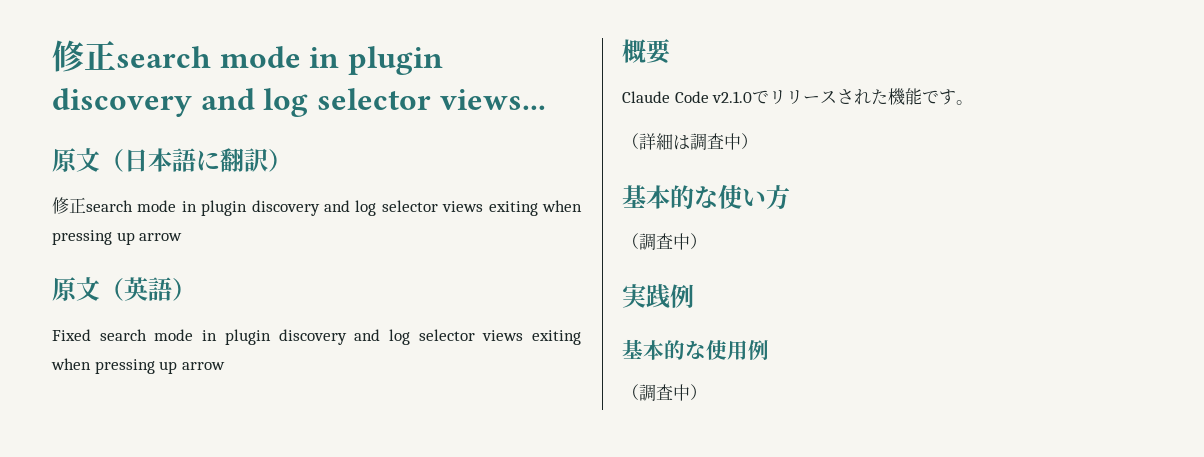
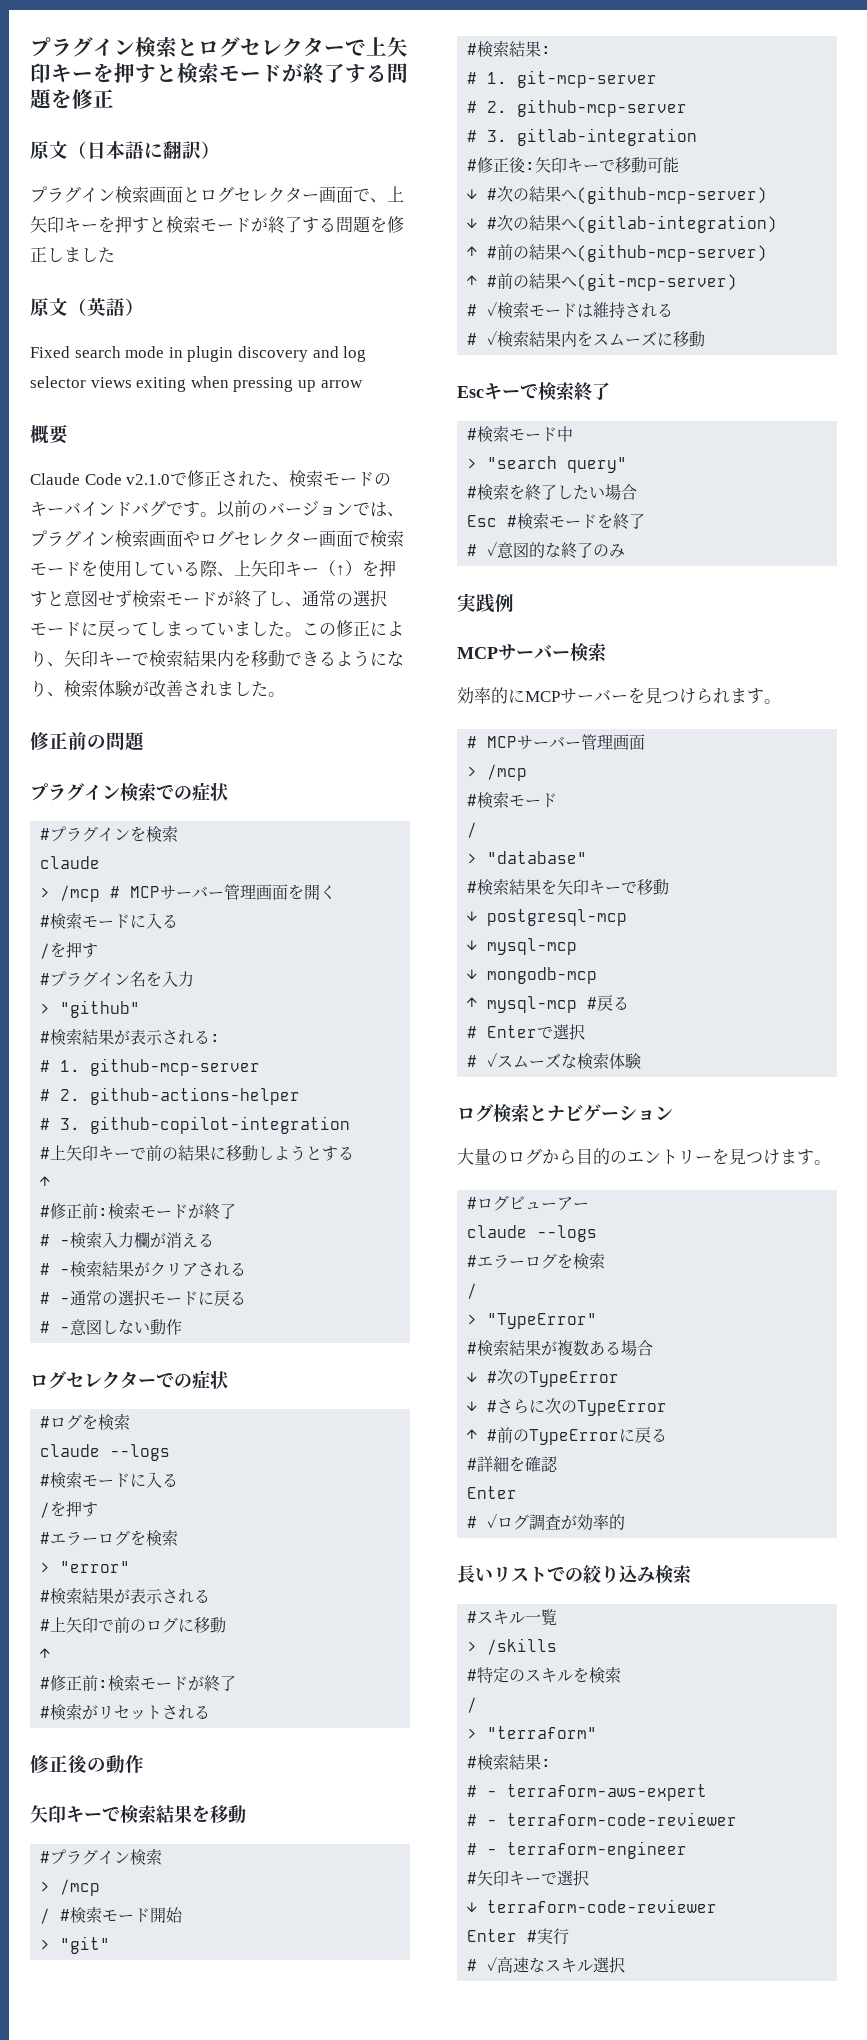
- 修正search mode in plugin discovery and log selector views...
+ プラグイン検索とログセレクターで上矢印キーを押すと検索モードが終了する問題を修正
- 修正search mode in plugin discovery and log selector views exiting when pressing up arrow
+ プラグイン検索画面とログセレクター画面で、上矢印キーを押すと検索モードが終了する問題を修正しました
- Claude Code v2.1.0でリリースされた機能です。
- （詳細は調査中）
- 基本的な使い方
- （調査中）
+ Claude Code v2.1.0で修正された、検索モードのキーバインドバグです。以前のバージョンでは、プラグイン検索画面やログセレクター画面で検索モードを使用している際、上矢印キー（↑）を押すと意図せず検索モードが終了し、通常の選択モードに戻ってしまっていました。この修正により、矢印キーで検索結果内を移動できるようになり、検索体験が改善されました。
+ 修正前の問題
+ プラグイン検索での症状
+ #プラグインを検索
+ claude
+ > /mcp # MCPサーバー管理画面を開く
+ #検索モードに入る
+ /を押す
+ #プラグイン名を入力
+ > "github"
+ #検索結果が表示される:
+ # 1. github-mcp-server
+ # 2. github-actions-helper
+ # 3. github-copilot-integration
+ #上矢印キーで前の結果に移動しようとする
+ ↑
+ #修正前:検索モードが終了
+ # -検索入力欄が消える
+ # -検索結果がクリアされる
+ # -通常の選択モードに戻る
+ # -意図しない動作
+ ログセレクターでの症状
+ #ログを検索
+ claude --logs
+ #検索モードに入る
+ /を押す
+ #エラーログを検索
+ > "error"
+ #検索結果が表示される
+ #上矢印で前のログに移動
+ ↑
+ #修正前:検索モードが終了
+ #検索がリセットされる
+ 修正後の動作
+ 矢印キーで検索結果を移動
+ #プラグイン検索
+ > /mcp
+ / #検索モード開始
+ > "git"
+ #検索結果:
+ # 1. git-mcp-server
+ # 2. github-mcp-server
+ # 3. gitlab-integration
+ #修正後:矢印キーで移動可能
+ ↓ #次の結果へ(github-mcp-server)
+ ↓ #次の結果へ(gitlab-integration)
+ ↑ #前の結果へ(github-mcp-server)
+ ↑ #前の結果へ(git-mcp-server)
+ # ✓検索モードは維持される
+ # ✓検索結果内をスムーズに移動
+ Escキーで検索終了
+ #検索モード中
+ > "search query"
+ #検索を終了したい場合
+ Esc #検索モードを終了
+ # ✓意図的な終了のみ
  実践例
- 基本的な使用例
- （調査中）
+ MCPサーバー検索
+ 効率的にMCPサーバーを見つけられます。
+ # MCPサーバー管理画面
+ > /mcp
+ #検索モード
+ /
+ > "database"
+ #検索結果を矢印キーで移動
+ ↓ postgresql-mcp
+ ↓ mysql-mcp
+ ↓ mongodb-mcp
+ ↑ mysql-mcp #戻る
+ # Enterで選択
+ # ✓スムーズな検索体験
+ ログ検索とナビゲーション
+ 大量のログから目的のエントリーを見つけます。
+ #ログビューアー
+ claude --logs
+ #エラーログを検索
+ /
+ > "TypeError"
+ #検索結果が複数ある場合
+ ↓ #次のTypeError
+ ↓ #さらに次のTypeError
+ ↑ #前のTypeErrorに戻る
+ #詳細を確認
+ Enter
+ # ✓ログ調査が効率的
+ 長いリストでの絞り込み検索
+ #スキル一覧
+ > /skills
+ #特定のスキルを検索
+ /
+ > "terraform"
+ #検索結果:
+ # - terraform-aws-expert
+ # - terraform-code-reviewer
+ # - terraform-engineer
+ #矢印キーで選択
+ ↓ terraform-code-reviewer
+ Enter #実行
+ # ✓高速なスキル選択

